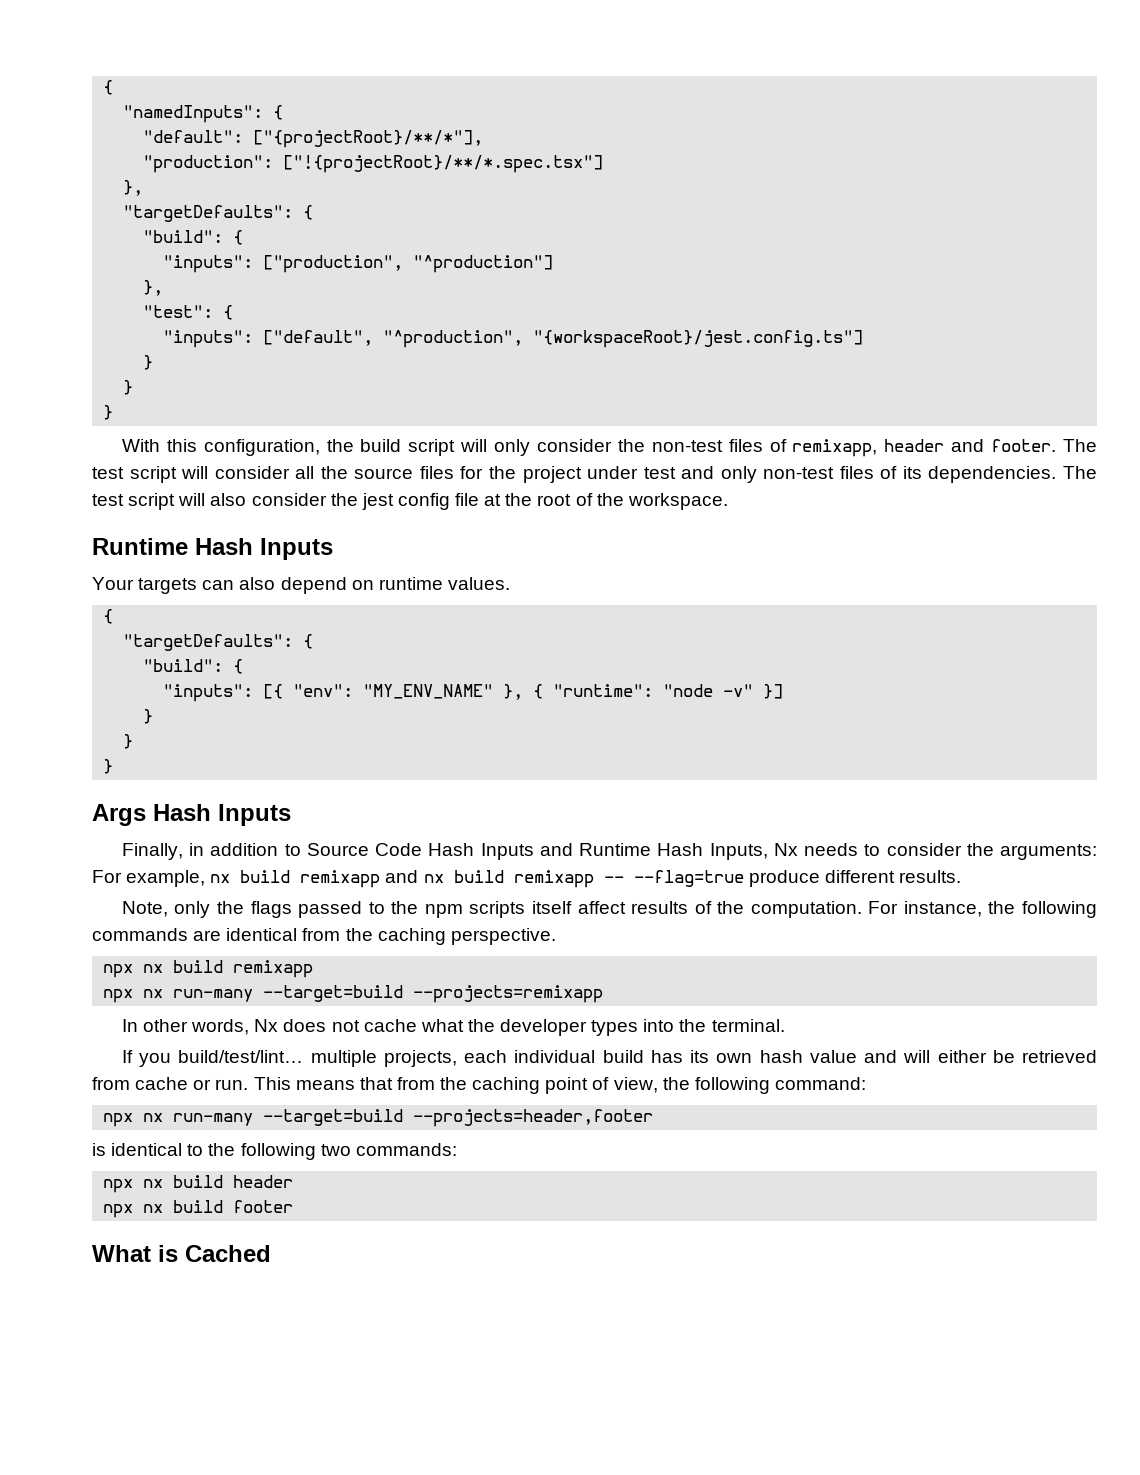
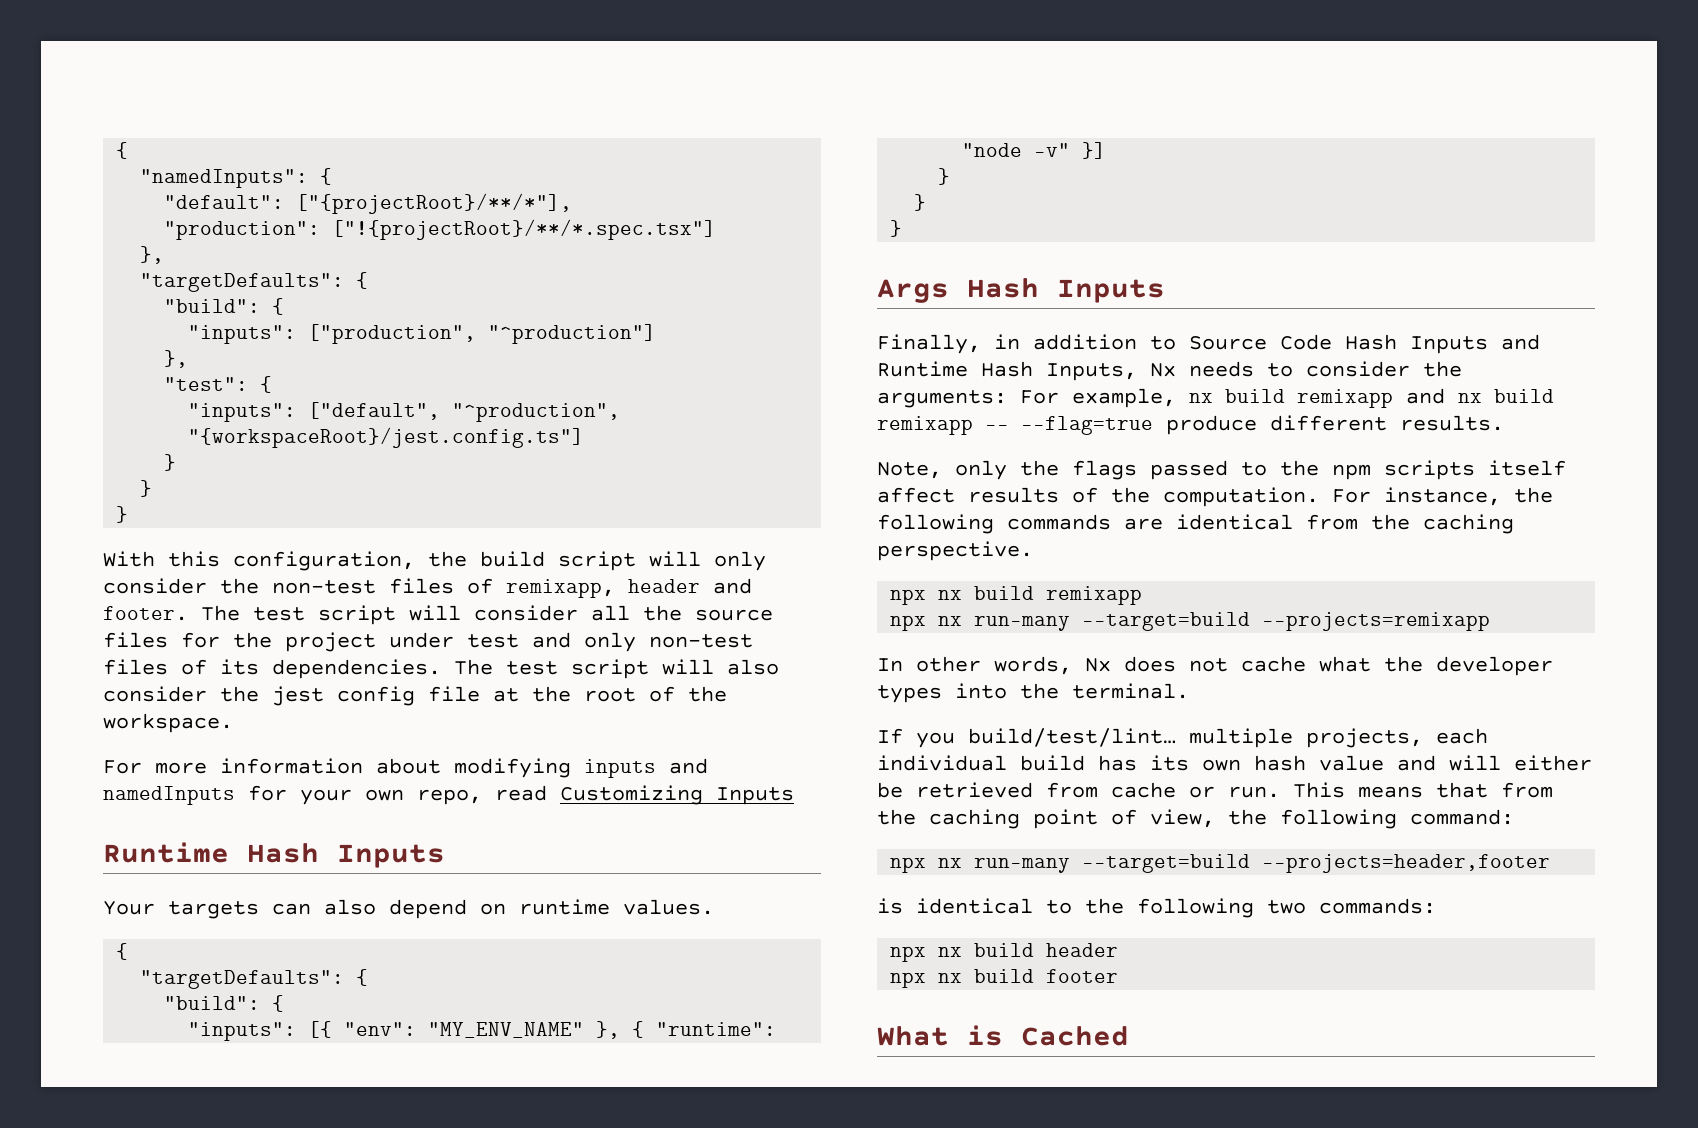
+ For more information about modifying inputs and namedInputs for your own repo, read Customizing Inputs

